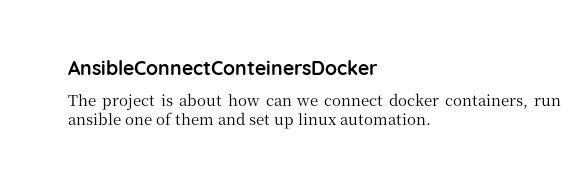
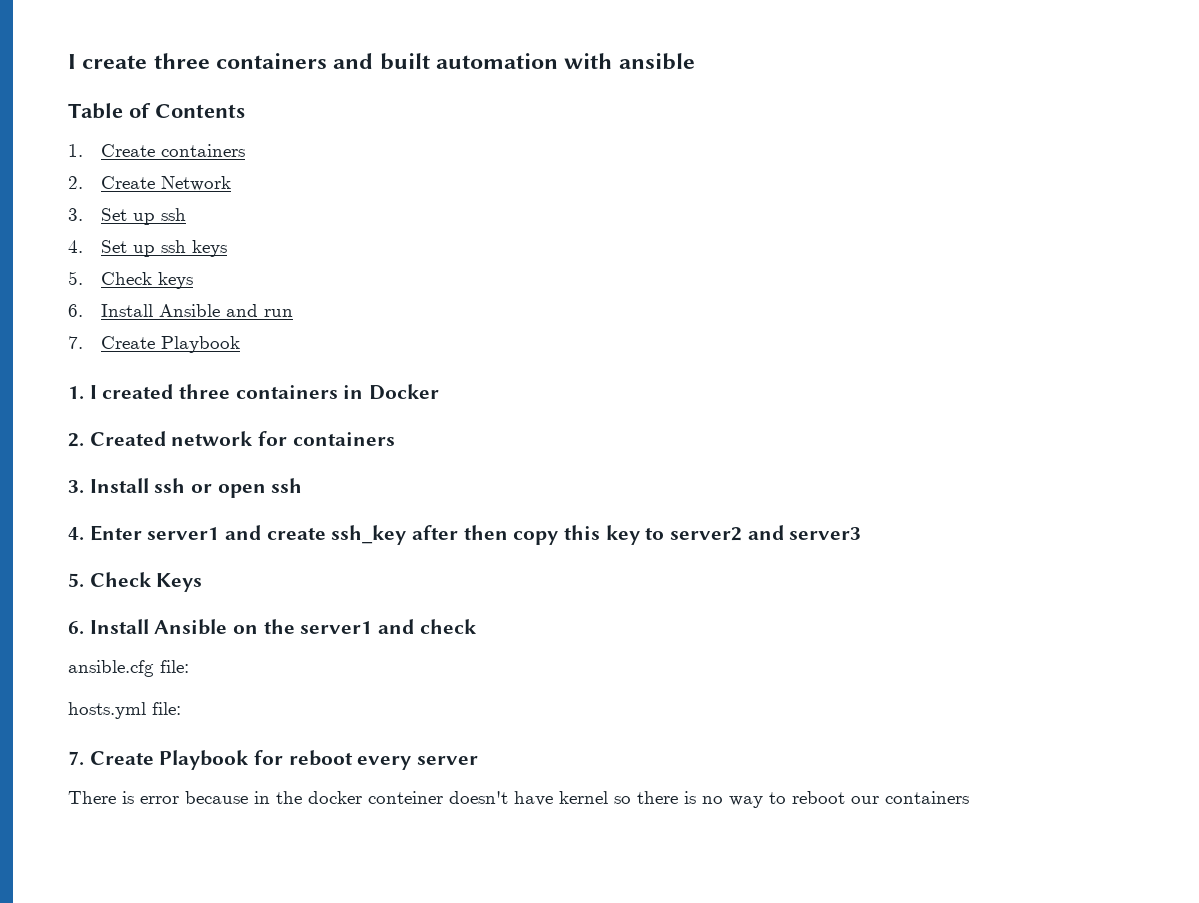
- AnsibleConnectConteinersDocker
- The project is about how can we connect docker containers, run ansible one of them and set up linux automation.
+ I create three containers and built automation with ansible
+ Table of Contents
+ 1. Create containers
+ 2. Create Network
+ 3. Set up ssh
+ 4. Set up ssh keys
+ 5. Check keys
+ 6. Install Ansible and run
+ 7. Create Playbook
+ 1. I created three containers in Docker
+ 2. Created network for containers
+ 3. Install ssh or open ssh
+ 4. Enter server1 and create ssh_key after then copy this key to server2 and server3
+ 5. Check Keys
+ 6. Install Ansible on the server1 and check
+ ansible.cfg file:
+ hosts.yml file:
+ 7. Create Playbook for reboot every server
+ There is error because in the docker conteiner doesn't have kernel so there is no way to reboot our containers

